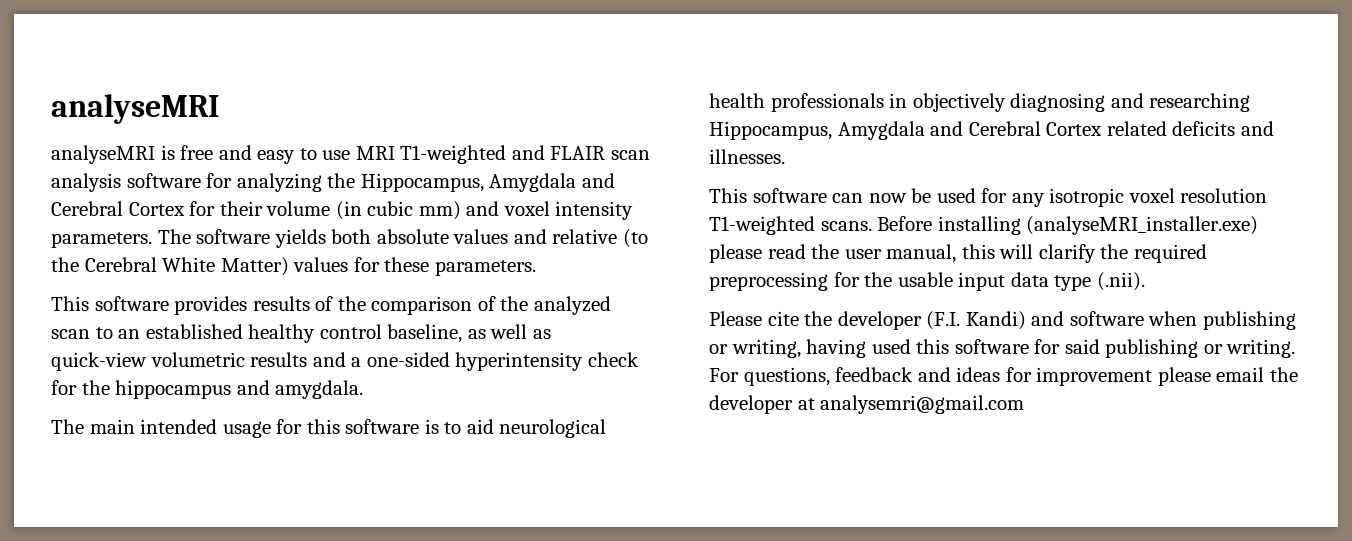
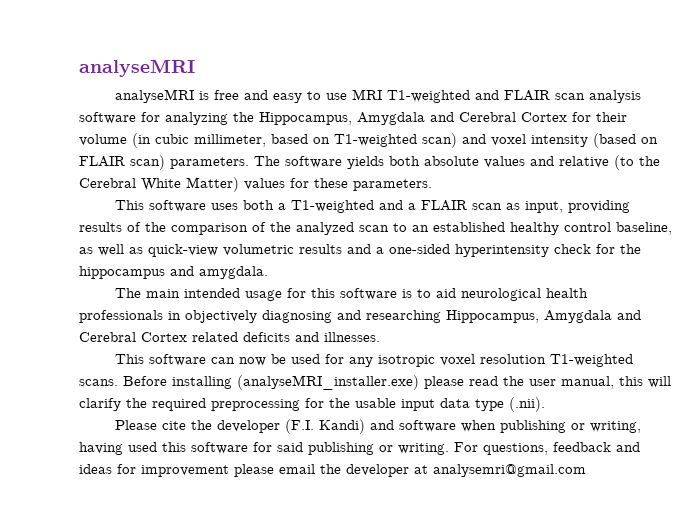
- analyseMRI is free and easy to use MRI T1-weighted and FLAIR scan analysis software for analyzing the Hippocampus, Amygdala and Cerebral Cortex for their volume (in cubic mm) and voxel intensity parameters.
+ analyseMRI is free and easy to use MRI T1-weighted and FLAIR scan analysis software for analyzing the Hippocampus, Amygdala and Cerebral Cortex for their volume (in cubic millimeter, based on T1-weighted scan) and voxel intensity (based on FLAIR scan) parameters.
- This software provides results of the comparison of the analyzed scan to an established healthy control baseline, as well as quick-view volumetric results and a one-sided hyperintensity check for the hippocampus and amygdala.
+ This software uses both a T1-weighted and a FLAIR scan as input, providing results of the comparison of the analyzed scan to an established healthy control baseline, as well as quick-view volumetric results and a one-sided hyperintensity check for the hippocampus and amygdala.

